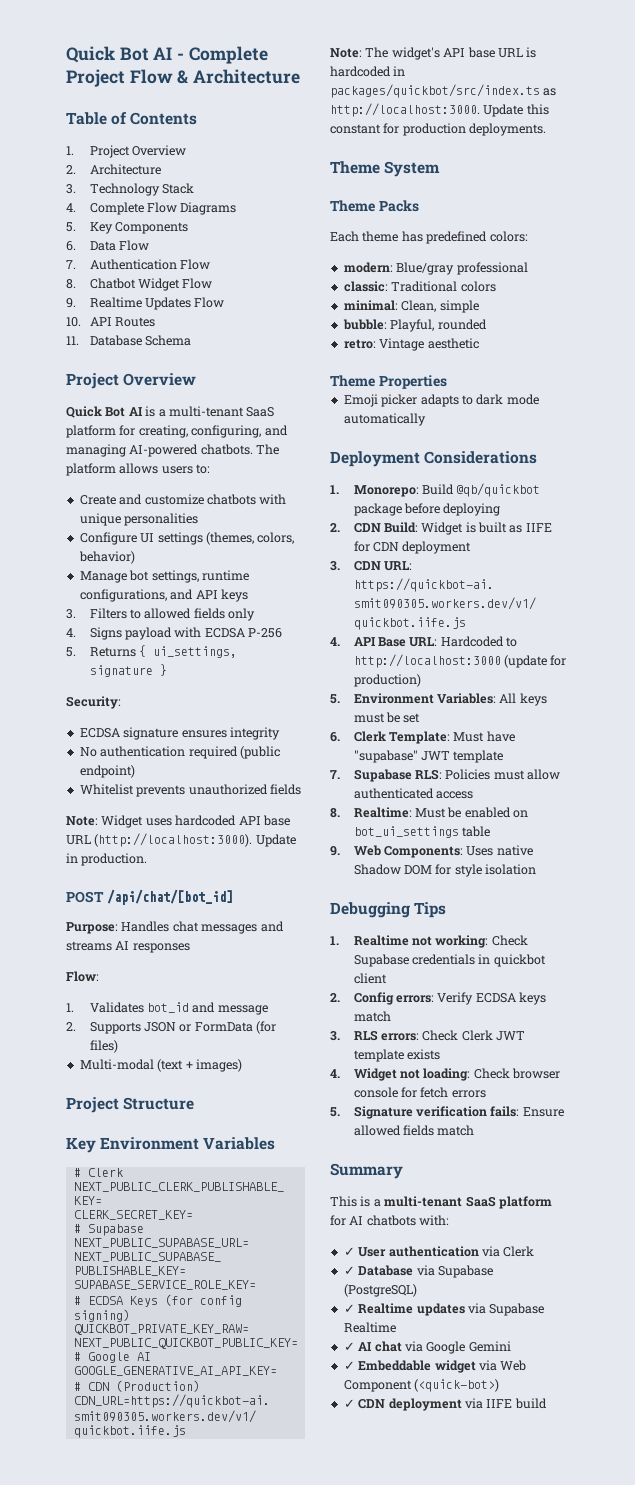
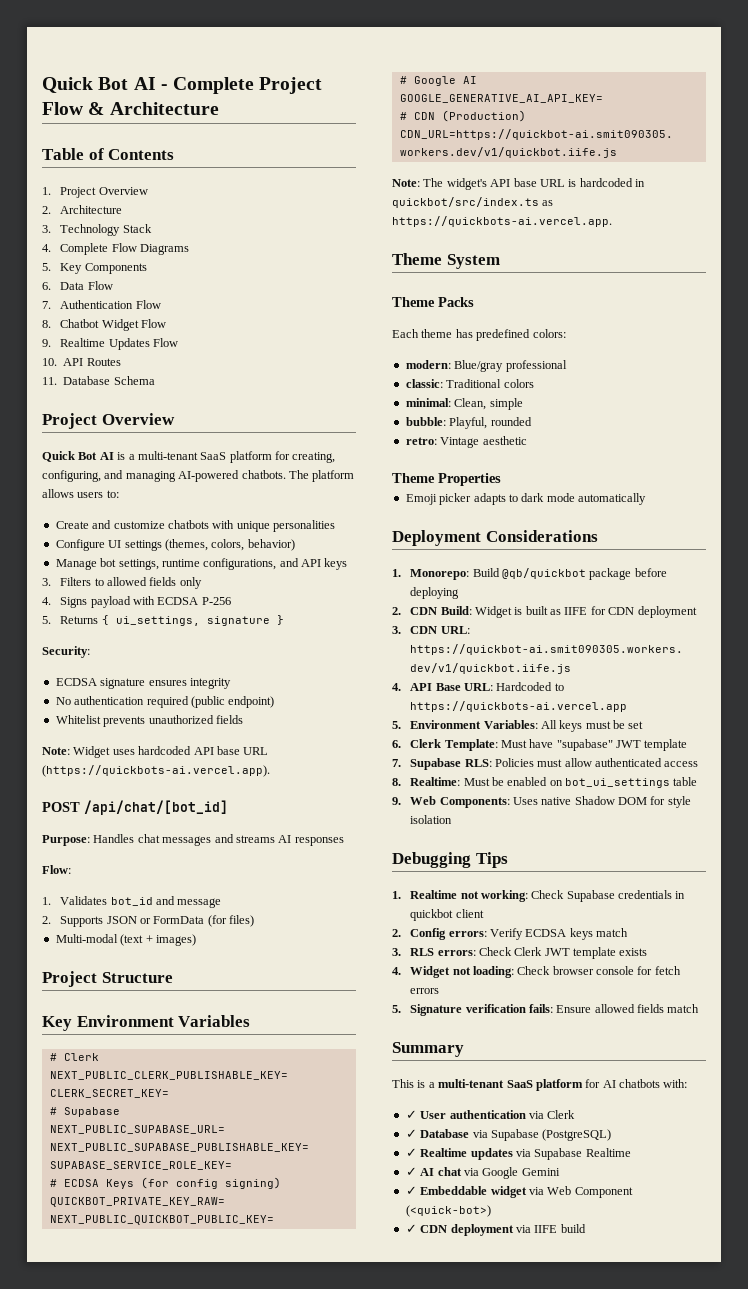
- Note: Widget uses hardcoded API base URL (http://localhost:3000). Update in production.
+ Note: Widget uses hardcoded API base URL (https://quickbots-ai.vercel.app).
- Note: The widget's API base URL is hardcoded in packages/quickbot/src/index.ts as http://localhost:3000. Update this constant for production deployments.
+ Note: The widget's API base URL is hardcoded in quickbot/src/index.ts as https://quickbots-ai.vercel.app.
- 4. API Base URL: Hardcoded to http://localhost:3000 (update for production)
+ 4. API Base URL: Hardcoded to https://quickbots-ai.vercel.app

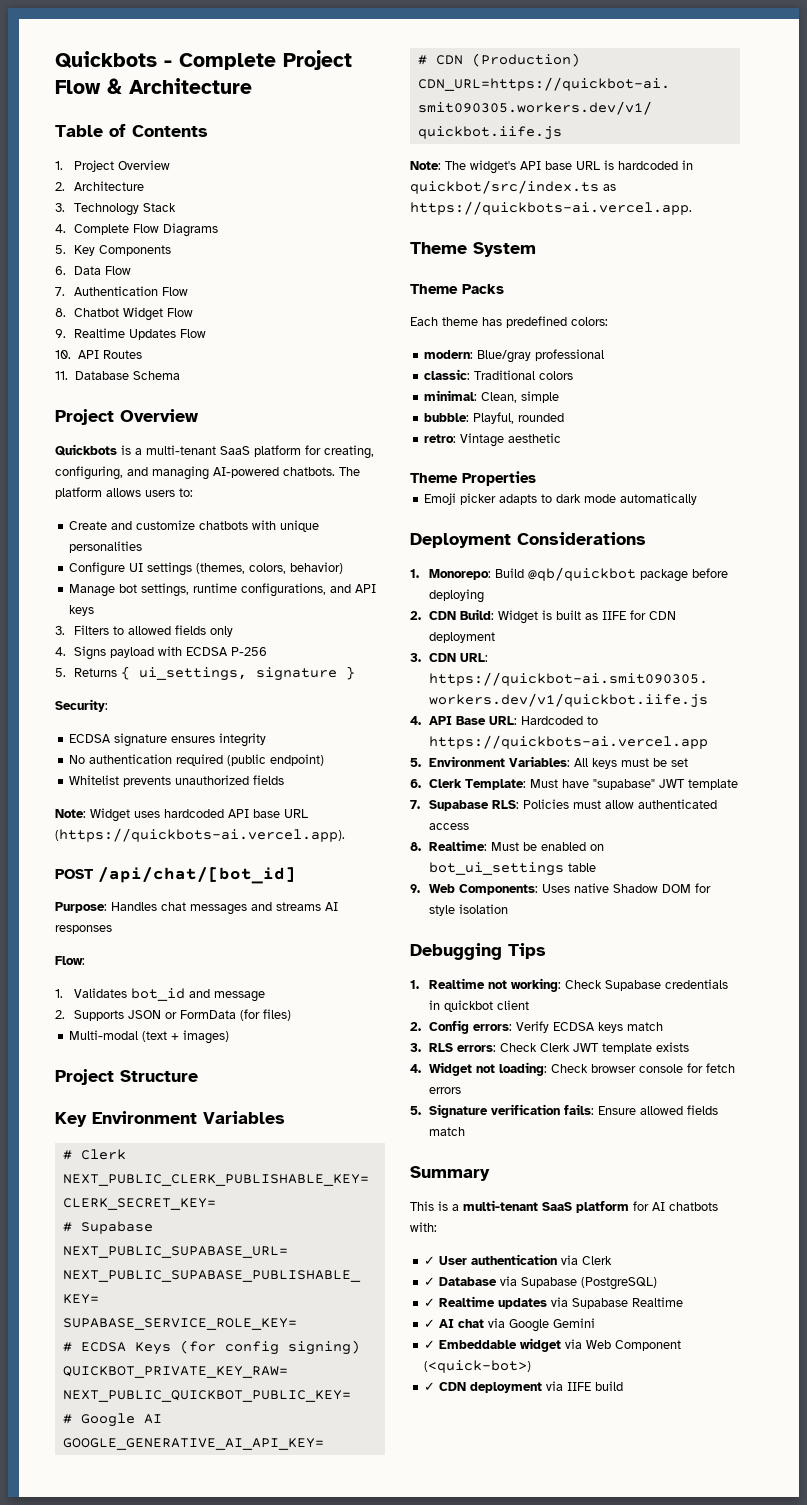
- Quick Bot AI - Complete Project Flow & Architecture
+ Quickbots - Complete Project Flow & Architecture
- Quick Bot AI is a multi-tenant SaaS platform for creating, configuring, and managing AI-powered chatbots.
+ Quickbots is a multi-tenant SaaS platform for creating, configuring, and managing AI-powered chatbots.

